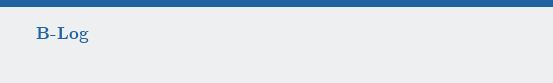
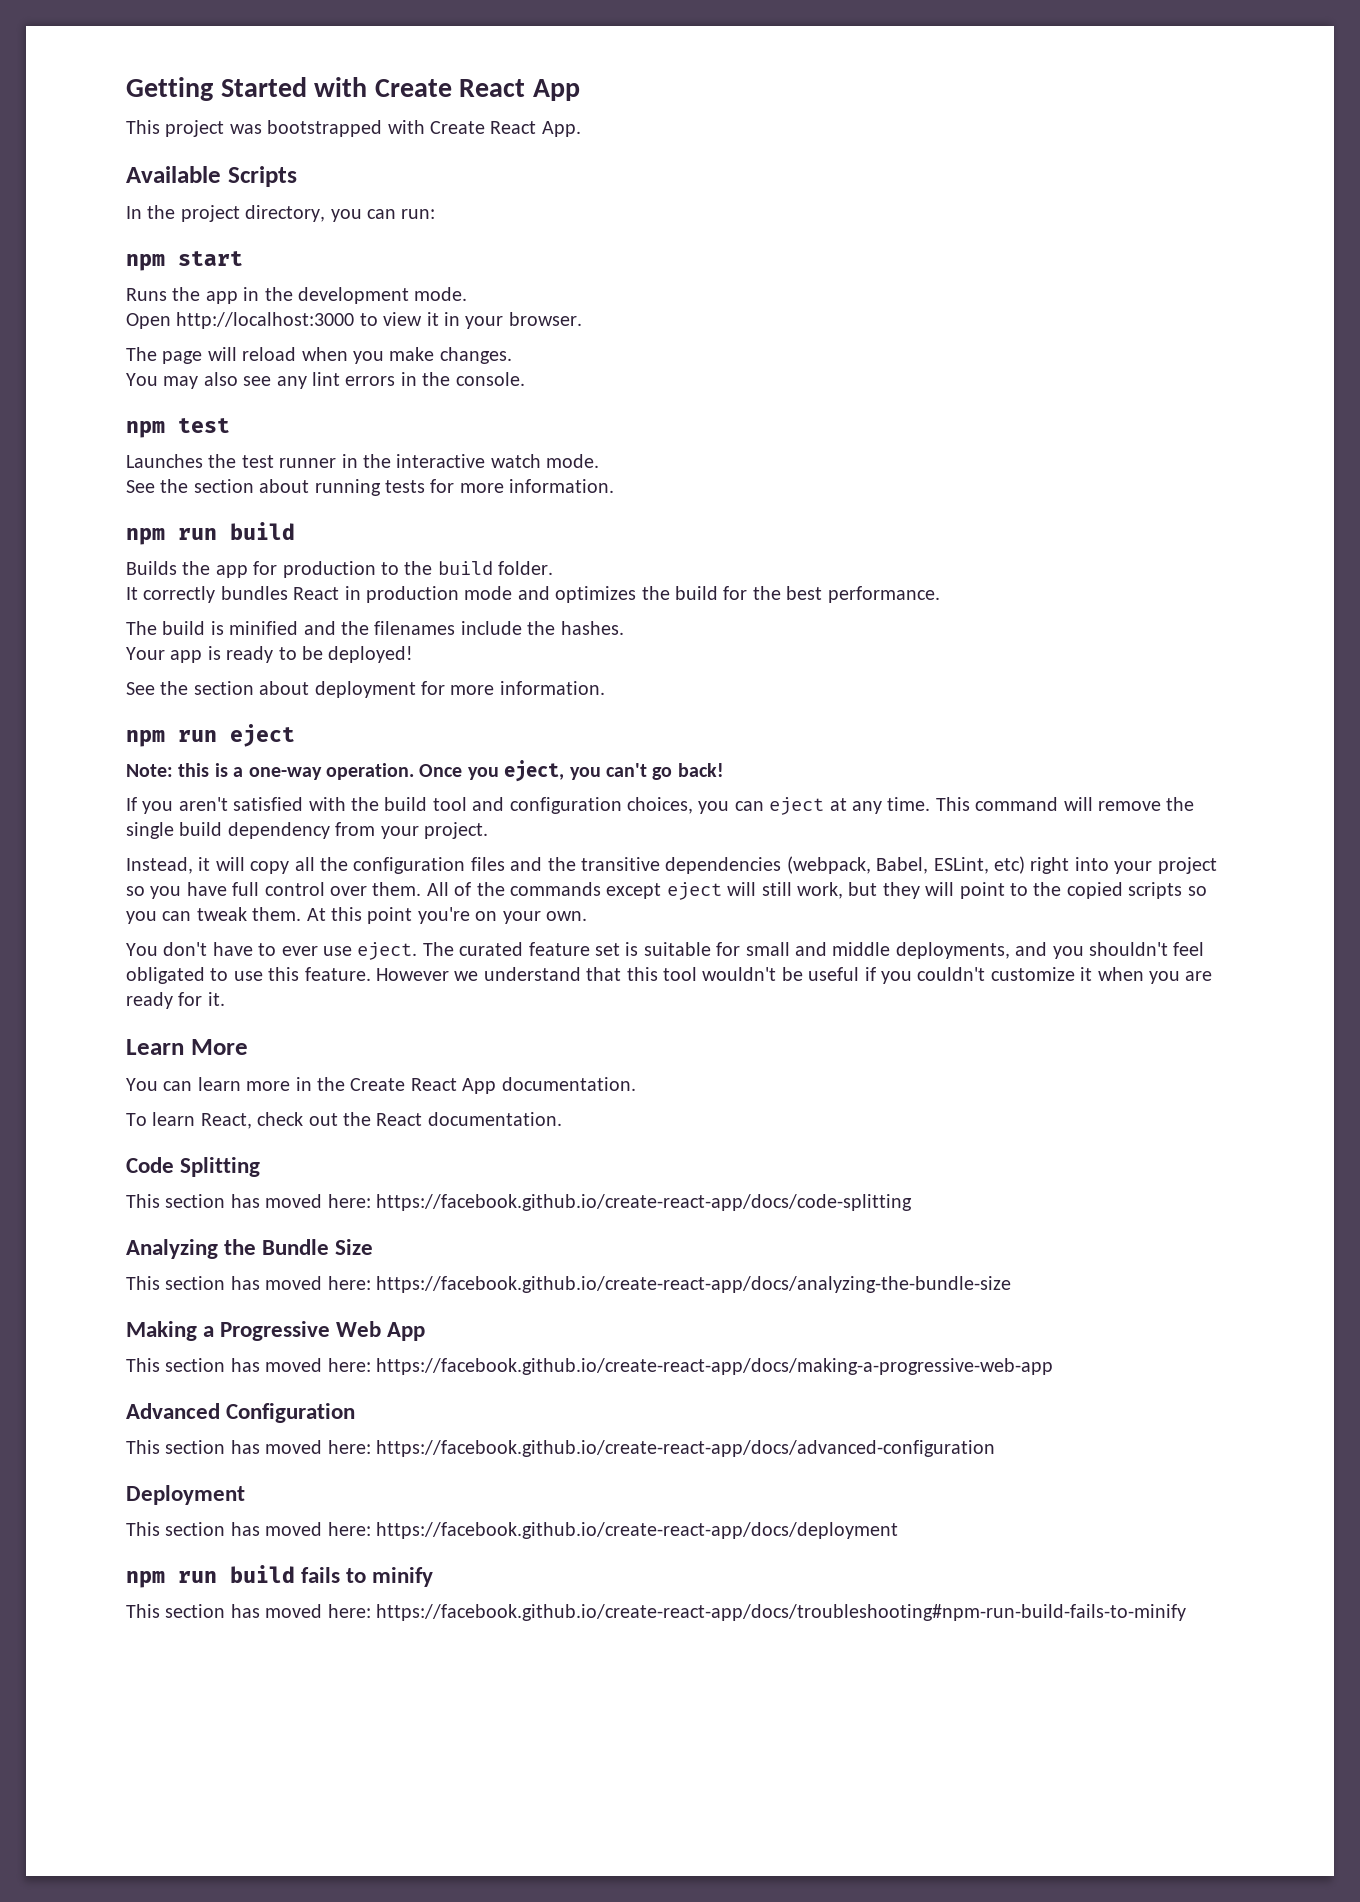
- B-Log
+ Getting Started with Create React App
+ This project was bootstrapped with Create React App.
+ Available Scripts
+ In the project directory, you can run:
+ npm start
+ Runs the app in the development mode.
+ Open http://localhost:3000 to view it in your browser.
+ The page will reload when you make changes.
+ You may also see any lint errors in the console.
+ npm test
+ Launches the test runner in the interactive watch mode.
+ See the section about running tests for more information.
+ npm run build
+ Builds the app for production to the build folder.
+ It correctly bundles React in production mode and optimizes the build for the best performance.
+ The build is minified and the filenames include the hashes.
+ Your app is ready to be deployed!
+ See the section about deployment for more information.
+ npm run eject
+ Note: this is a one-way operation. Once you eject, you can't go back!
+ If you aren't satisfied with the build tool and configuration choices, you can eject at any time. This command will remove the single build dependency from your project.
+ Instead, it will copy all the configuration files and the transitive dependencies (webpack, Babel, ESLint, etc) right into your project so you have full control over them. All of the commands except eject will still work, but they will point to the copied scripts so you can tweak them. At this point you're on your own.
+ You don't have to ever use eject. The curated feature set is suitable for small and middle deployments, and you shouldn't feel obligated to use this feature. However we understand that this tool wouldn't be useful if you couldn't customize it when you are ready for it.
+ Learn More
+ You can learn more in the Create React App documentation.
+ To learn React, check out the React documentation.
+ Code Splitting
+ This section has moved here: https://facebook.github.io/create-react-app/docs/code-splitting
+ Analyzing the Bundle Size
+ This section has moved here: https://facebook.github.io/create-react-app/docs/analyzing-the-bundle-size
+ Making a Progressive Web App
+ This section has moved here: https://facebook.github.io/create-react-app/docs/making-a-progressive-web-app
+ Advanced Configuration
+ This section has moved here: https://facebook.github.io/create-react-app/docs/advanced-configuration
+ Deployment
+ This section has moved here: https://facebook.github.io/create-react-app/docs/deployment
+ npm run build fails to minify
+ This section has moved here: https://facebook.github.io/create-react-app/docs/troubleshooting#npm-run-build-fails-to-minify

